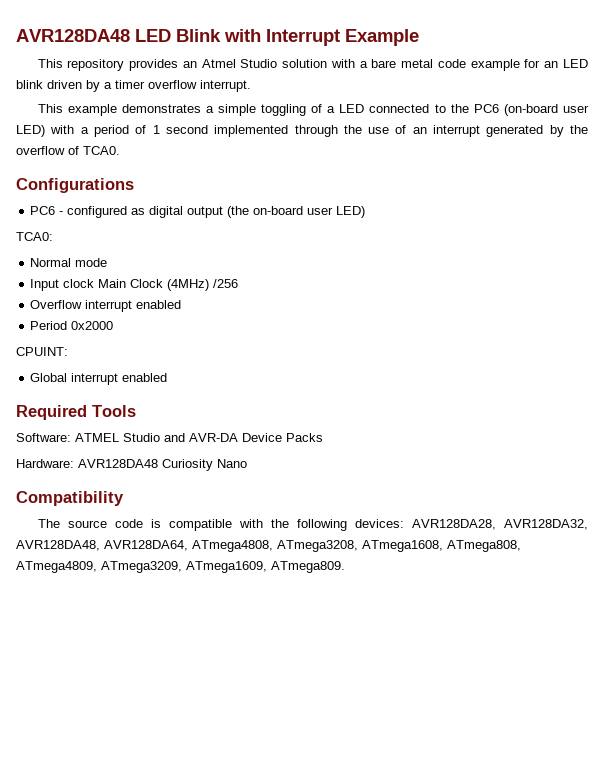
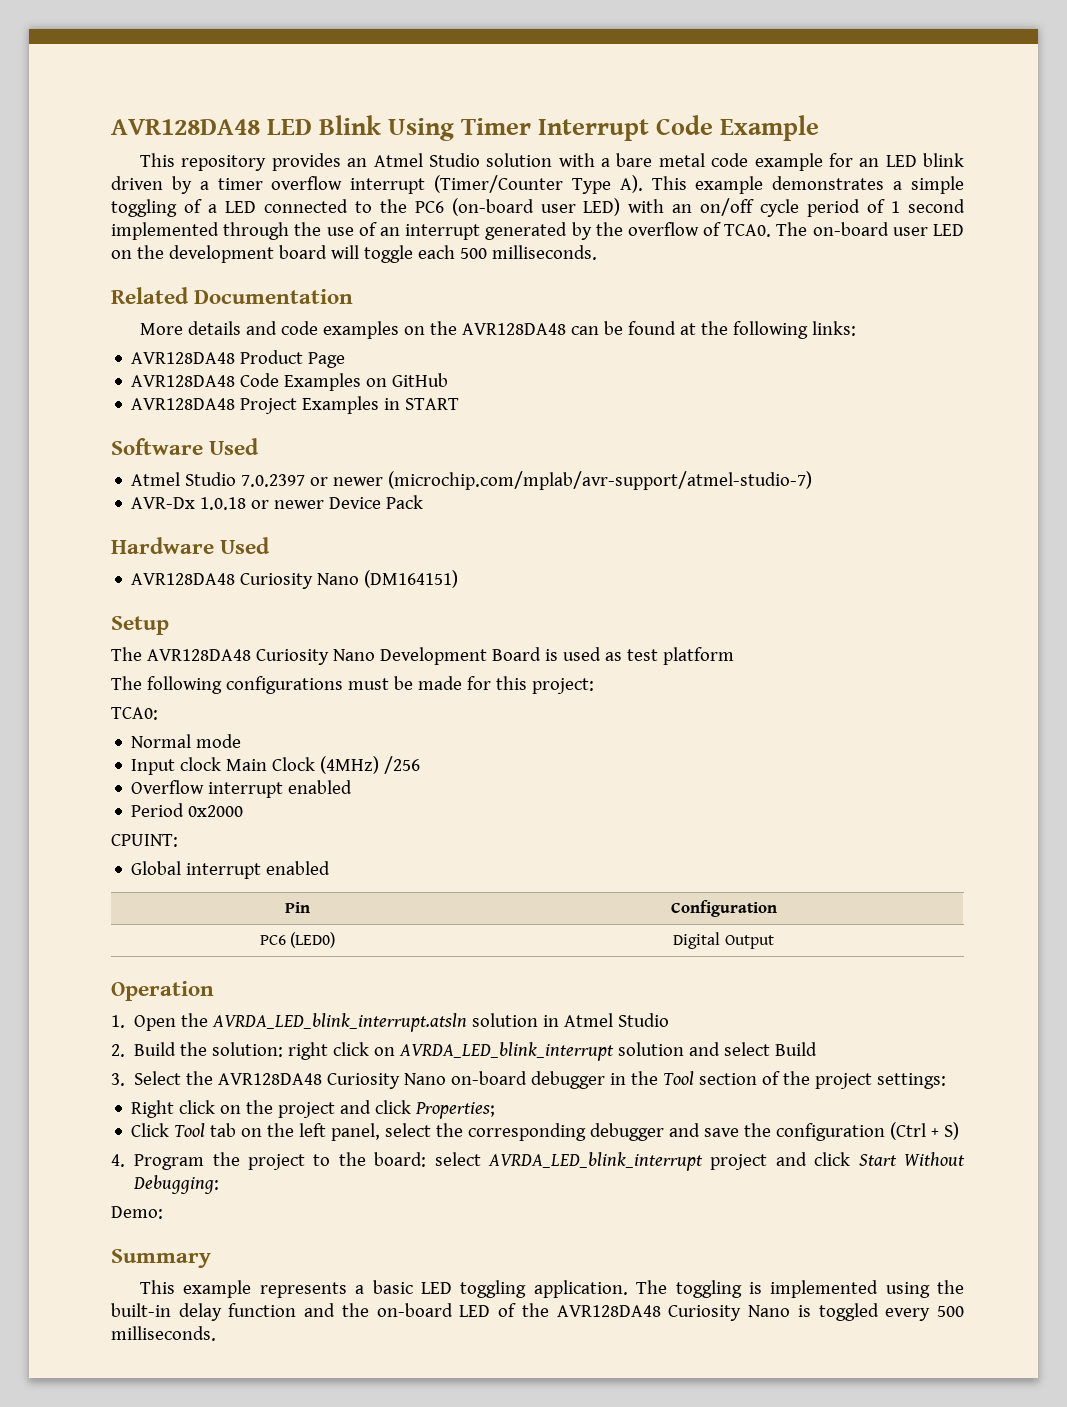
- AVR128DA48 LED Blink with Interrupt Example
+ AVR128DA48 LED Blink Using Timer Interrupt Code Example
- This repository provides an Atmel Studio solution with a bare metal code example for an LED blink driven by a timer overflow interrupt.
- This example demonstrates a simple toggling of a LED connected to the PC6 (on-board user LED) with a period of 1 second implemented through the use of an interrupt generated by the overflow of TCA0.
- Configurations
- PC6 - configured as digital output (the on-board user LED)
+ This repository provides an Atmel Studio solution with a bare metal code example for an LED blink driven by a timer overflow interrupt (Timer/Counter Type A). This example demonstrates a simple toggling of a LED connected to the PC6 (on-board user LED) with an on/off cycle period of 1 second implemented through the use of an interrupt generated by the overflow of TCA0. The on-board user LED on the development board will toggle each 500 milliseconds.
+ Related Documentation
+ More details and code examples on the AVR128DA48 can be found at the following links:
+ AVR128DA48 Product Page
+ AVR128DA48 Code Examples on GitHub
+ AVR128DA48 Project Examples in START
+ Software Used
+ Atmel Studio 7.0.2397 or newer (microchip.com/mplab/avr-support/atmel-studio-7)
+ AVR-Dx 1.0.18 or newer Device Pack
+ Hardware Used
+ AVR128DA48 Curiosity Nano (DM164151)
+ Setup
+ The AVR128DA48 Curiosity Nano Development Board is used as test platform
+ The following configurations must be made for this project:
- Required Tools
- Software: ATMEL Studio and AVR-DA Device Packs
- Hardware: AVR128DA48 Curiosity Nano
- Compatibility
- The source code is compatible with the following devices: AVR128DA28, AVR128DA32, AVR128DA48, AVR128DA64, ATmega4808, ATmega3208, ATmega1608, ATmega808, ATmega4809, ATmega3209, ATmega1609, ATmega809.
+ Pin | Configuration
+ PC6 (LED0) | Digital Output
+ Operation
+ 1. Open the AVRDA_LED_blink_interrupt.atsln solution in Atmel Studio
+ 2. Build the solution: right click on AVRDA_LED_blink_interrupt solution and select Build
+ 3. Select the AVR128DA48 Curiosity Nano on-board debugger in the Tool section of the project settings:
+ Right click on the project and click Properties;
+ Click Tool tab on the left panel, select the corresponding debugger and save the configuration (Ctrl + S)
+ 4. Program the project to the board: select AVRDA_LED_blink_interrupt project and click Start Without Debugging:
+ Demo:
+ Summary
+ This example represents a basic LED toggling application. The toggling is implemented using the built-in delay function and the on-board LED of the AVR128DA48 Curiosity Nano is toggled every 500 milliseconds.

